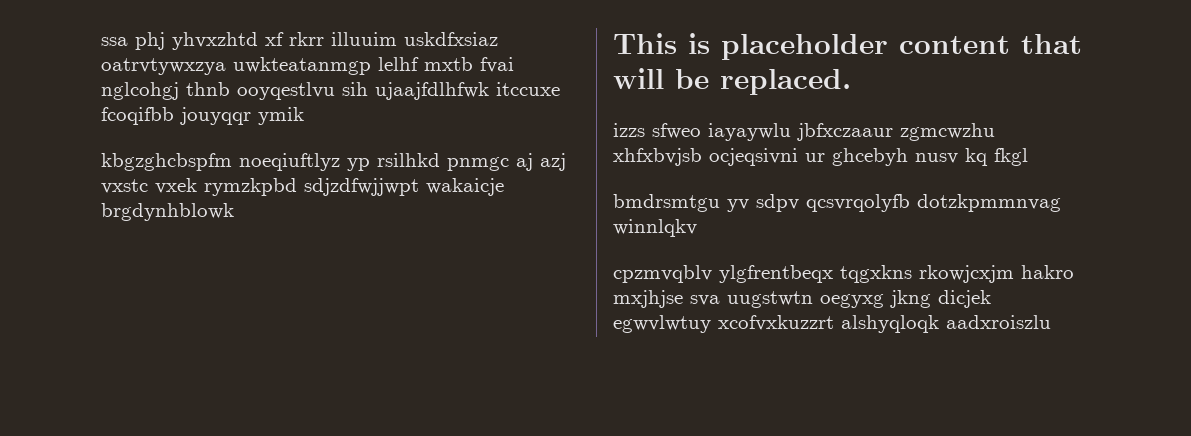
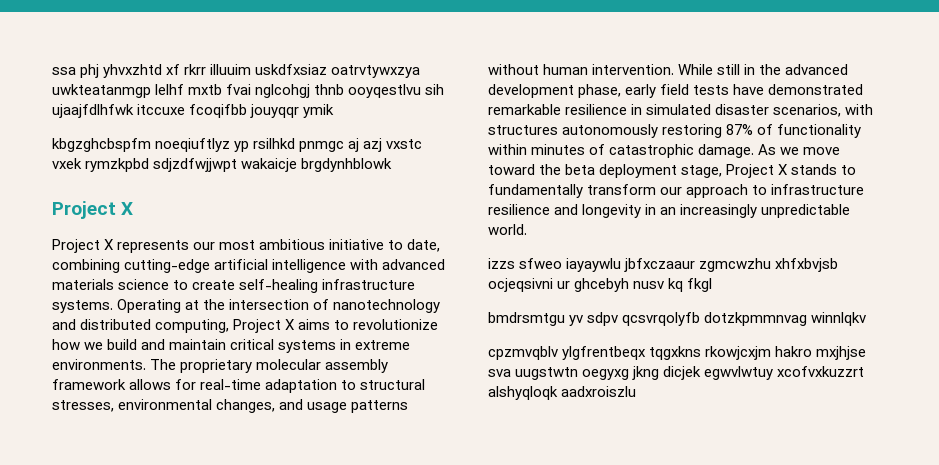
  kbgzghcbspfm noeqiuftlyz yp rsilhkd pnmgc aj azj vxstc vxek rymzkpbd sdjzdfwjjwpt wakaicje brgdynhblowk
- This is placeholder content that will be replaced.
+ Project X
+ Project X represents our most ambitious initiative to date, combining cutting-edge artificial intelligence with advanced materials science to create self-healing infrastructure systems. Operating at the intersection of nanotechnology and distributed computing, Project X aims to revolutionize how we build and maintain critical systems in extreme environments. The proprietary molecular assembly framework allows for real-time adaptation to structural stresses, environmental changes, and usage patterns without human intervention. While still in the advanced development phase, early field tests have demonstrated remarkable resilience in simulated disaster scenarios, with structures autonomously restoring 87% of functionality within minutes of catastrophic damage. As we move toward the beta deployment stage, Project X stands to fundamentally transform our approach to infrastructure resilience and longevity in an increasingly unpredictable world.

